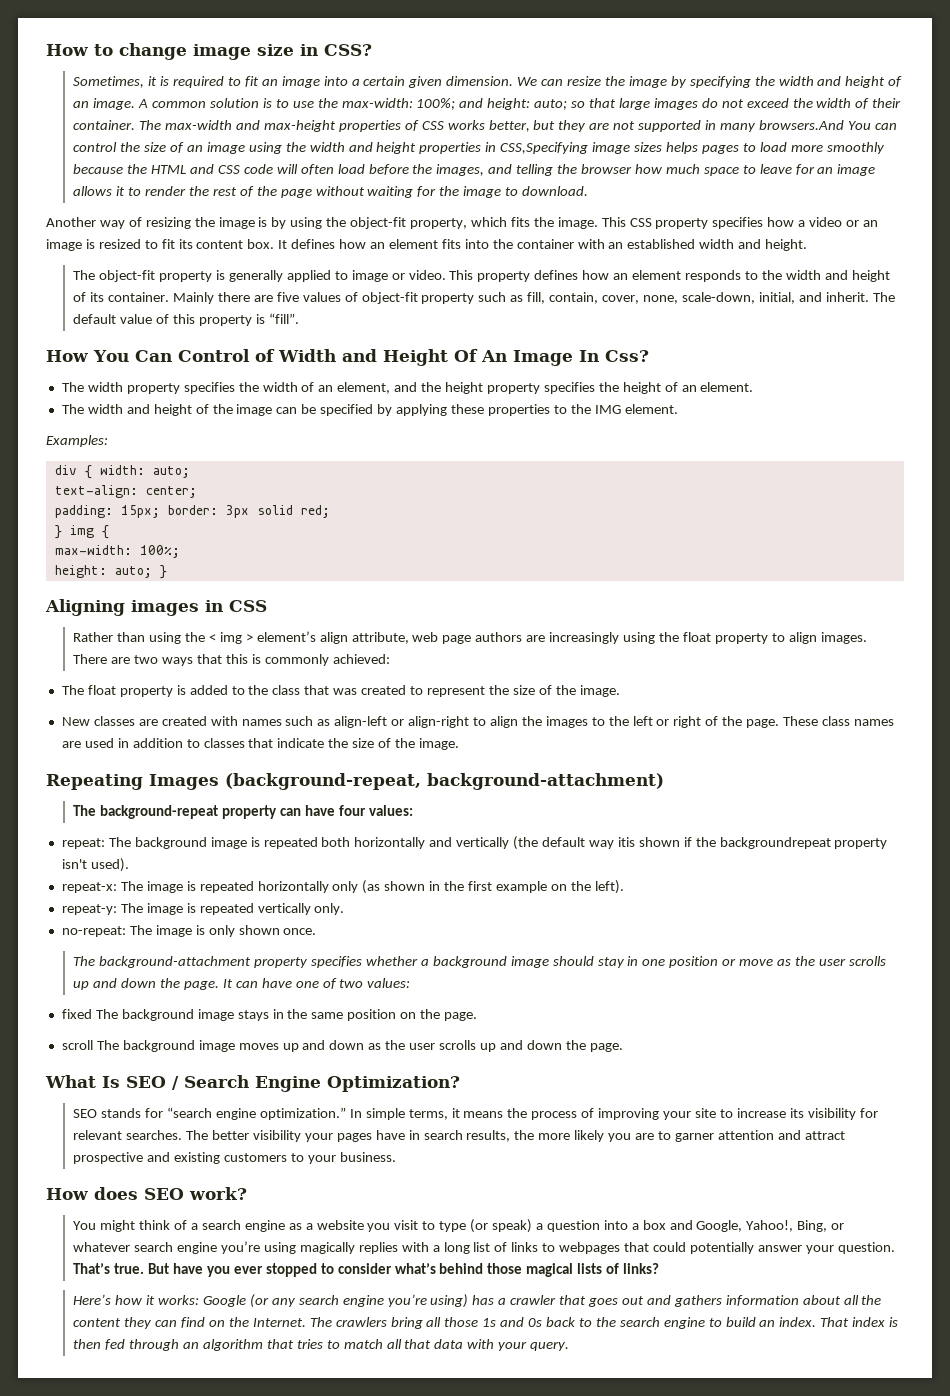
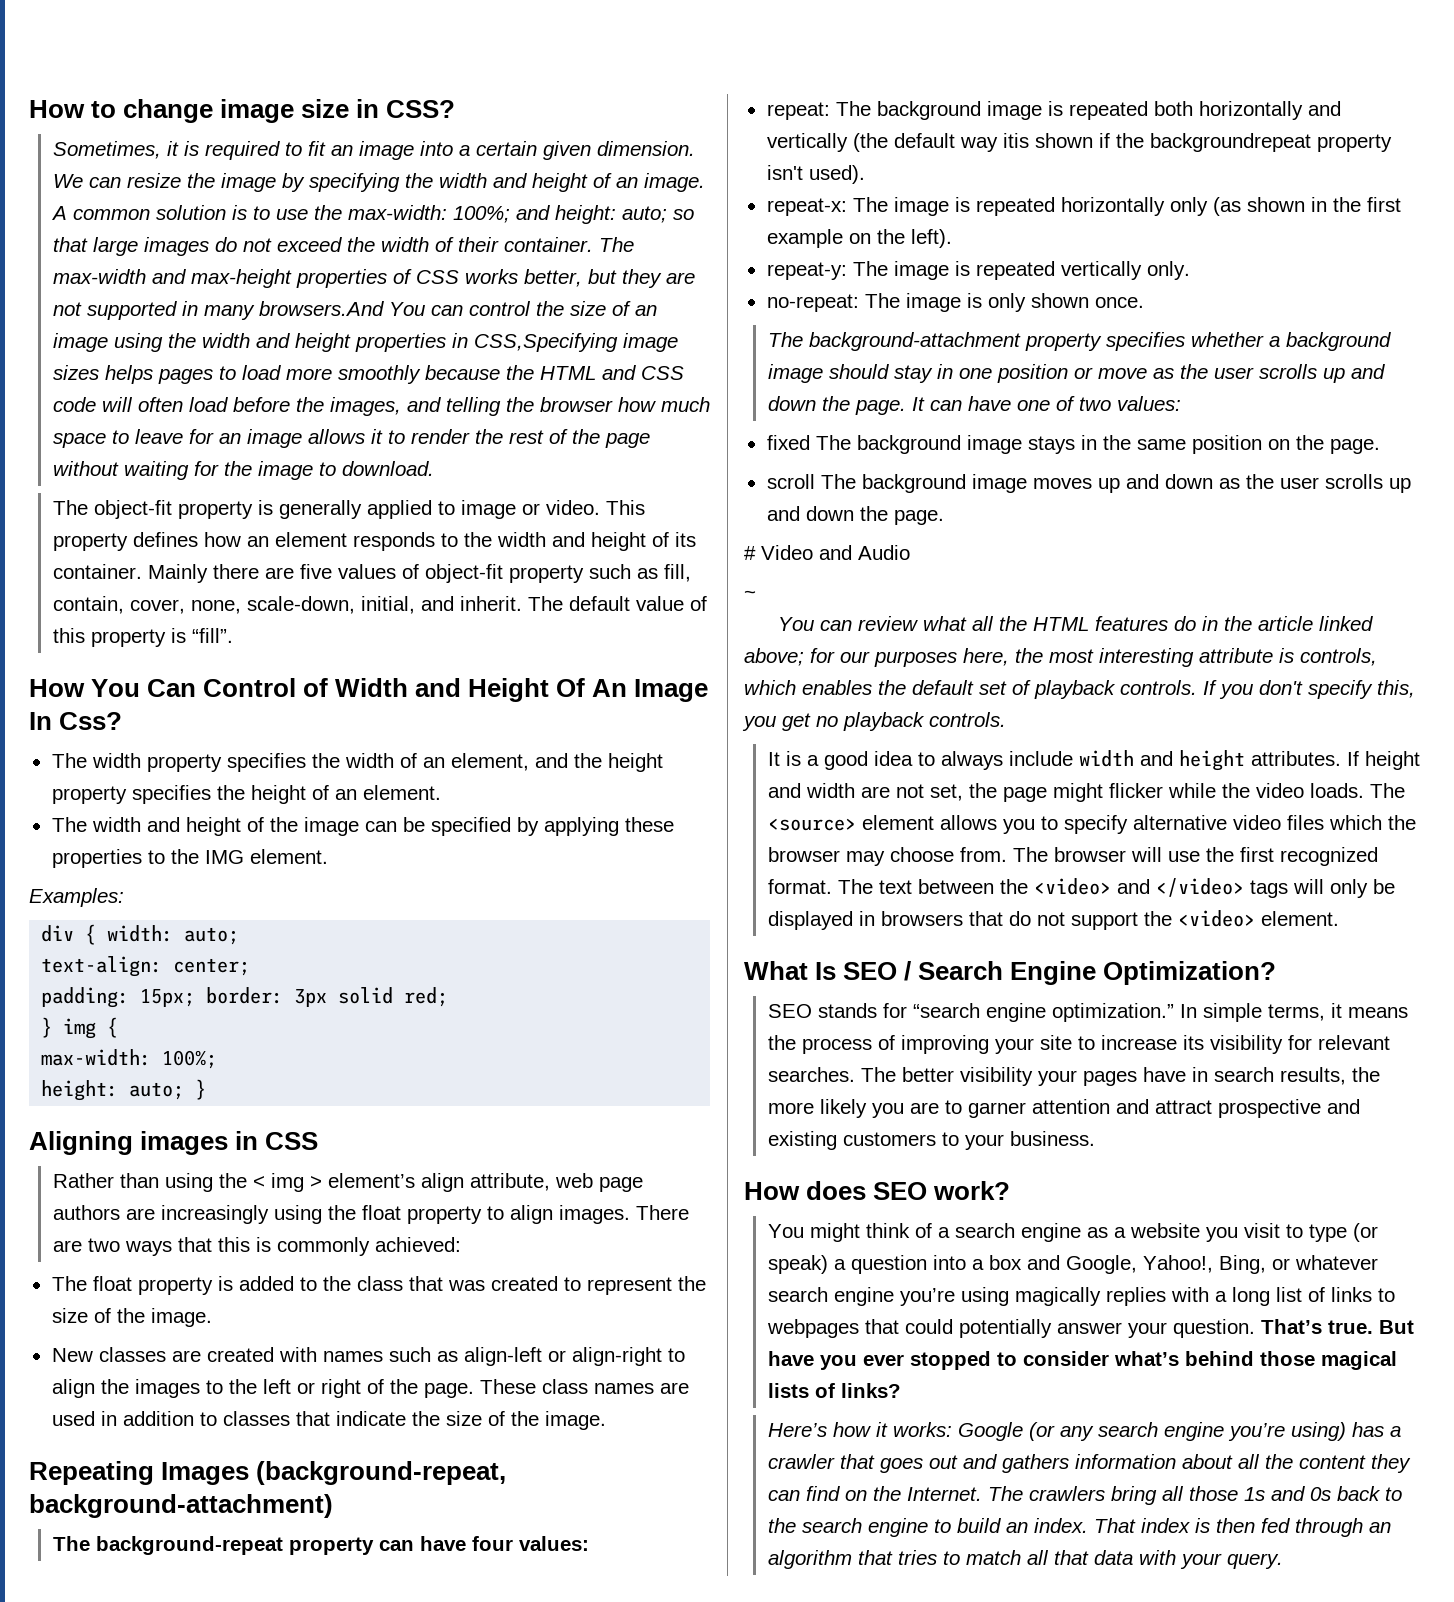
- Another way of resizing the image is by using the object-fit property, which fits the image. This CSS property specifies how a video or an image is resized to fit its content box. It defines how an element fits into the container with an established width and height.
+ # Video and Audio
+ ~
+ You can review what all the HTML features do in the article linked above; for our purposes here, the most interesting attribute is controls, which enables the default set of playback controls. If you don't specify this, you get no playback controls.
+ It is a good idea to always include width and height attributes. If height and width are not set, the page might flicker while the video loads. The <source> element allows you to specify alternative video files which the browser may choose from. The browser will use the first recognized format. The text between the <video> and </video> tags will only be displayed in browsers that do not support the <video> element.

